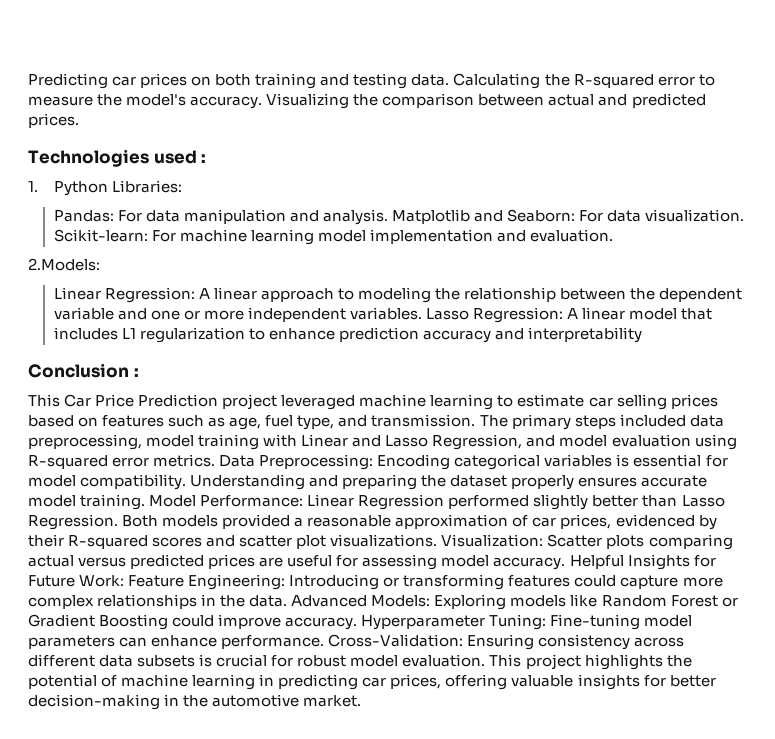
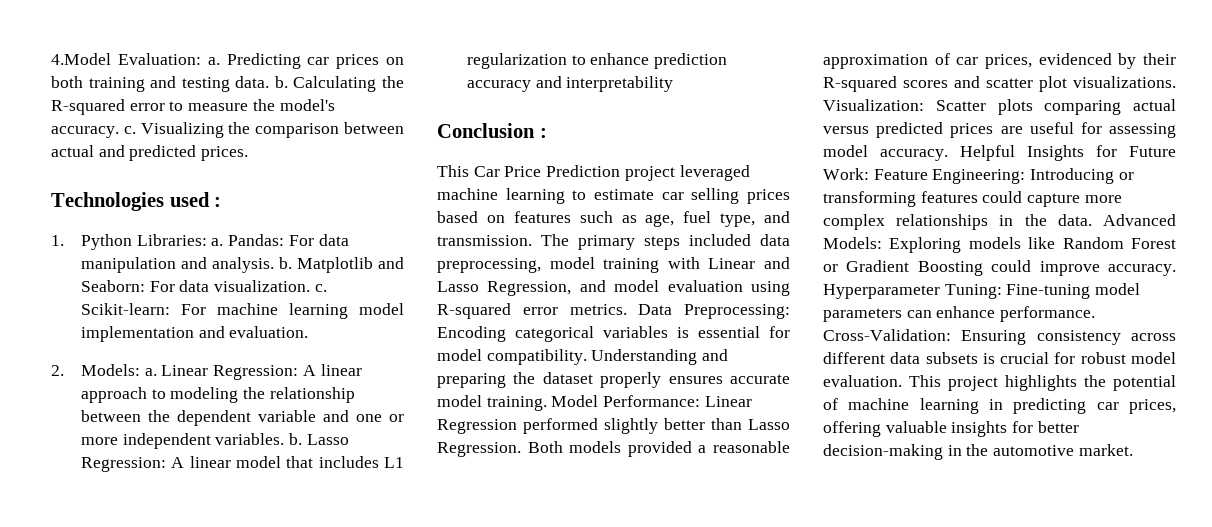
+ 4.Model Evaluation: a.
- Predicting car prices on both training and testing data.
+ Predicting car prices on both training and testing data. b.
- Calculating the R-squared error to measure the model's accuracy.
+ Calculating the R-squared error to measure the model's accuracy. c.
- 1. Python Libraries:
- Pandas: For data manipulation and analysis.
+ 1. Python Libraries: a. Pandas: For data manipulation and analysis. b.
- Matplotlib and Seaborn: For data visualization.
+ Matplotlib and Seaborn: For data visualization. c.
- 2.Models:
- Linear Regression: A linear approach to modeling the relationship between the dependent variable and one or more independent variables.
+ 2. Models: a. Linear Regression: A linear approach to modeling the relationship between the dependent variable and one or more independent variables. b.

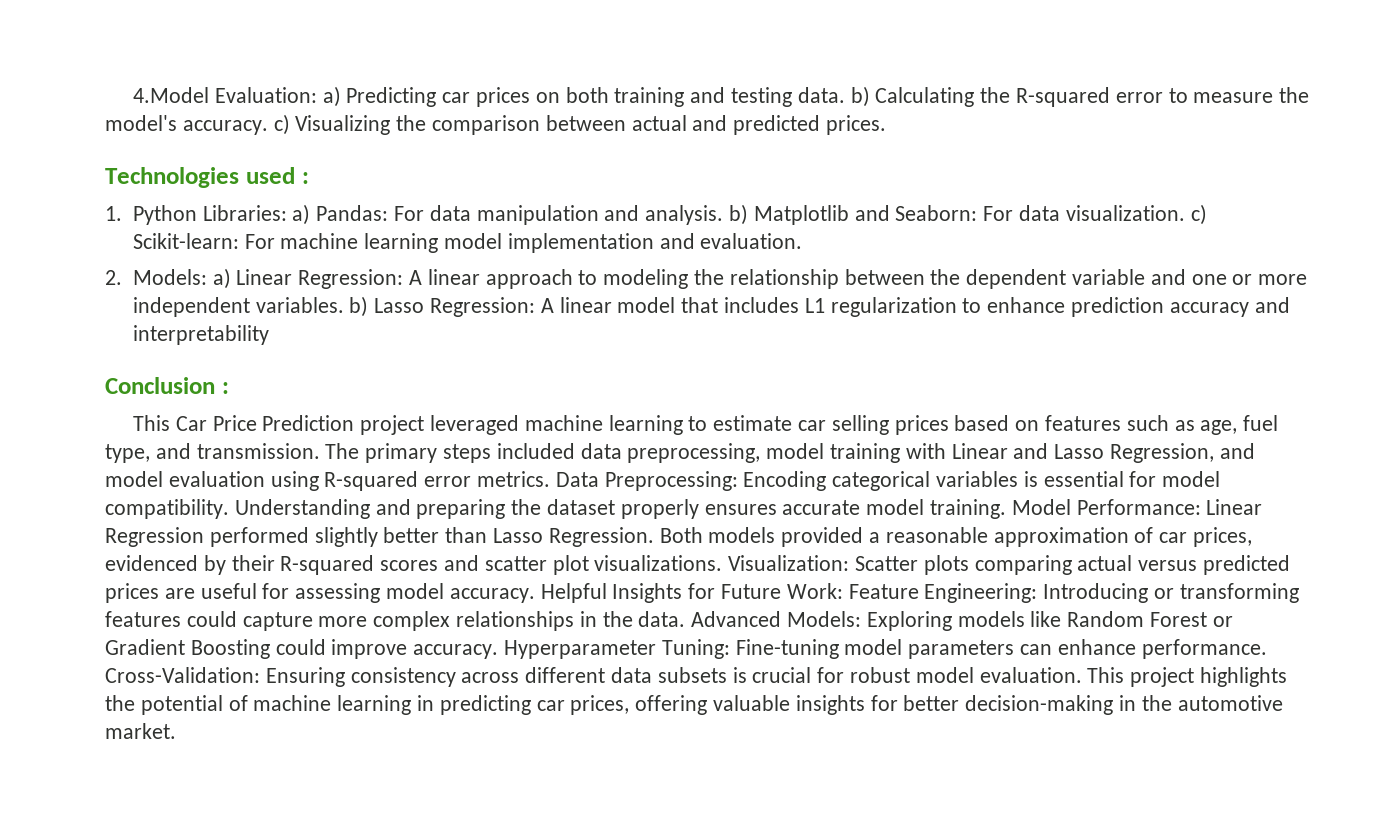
- 4.Model Evaluation: a. Predicting car prices on both training and testing data. b. Calculating the R-squared error to measure the model's accuracy. c. Visualizing the comparison between actual and predicted prices.
+ 4.Model Evaluation: a) Predicting car prices on both training and testing data. b) Calculating the R-squared error to measure the model's accuracy. c) Visualizing the comparison between actual and predicted prices.
- 1. Python Libraries: a. Pandas: For data manipulation and analysis. b. Matplotlib and Seaborn: For data visualization. c. Scikit-learn: For machine learning model implementation and evaluation.
+ 1. Python Libraries: a) Pandas: For data manipulation and analysis. b) Matplotlib and Seaborn: For data visualization. c) Scikit-learn: For machine learning model implementation and evaluation.
- 2. Models: a. Linear Regression: A linear approach to modeling the relationship between the dependent variable and one or more independent variables. b. Lasso Regression: A linear model that includes L1 regularization to enhance prediction accuracy and interpretability
+ 2. Models: a) Linear Regression: A linear approach to modeling the relationship between the dependent variable and one or more independent variables. b) Lasso Regression: A linear model that includes L1 regularization to enhance prediction accuracy and interpretability

